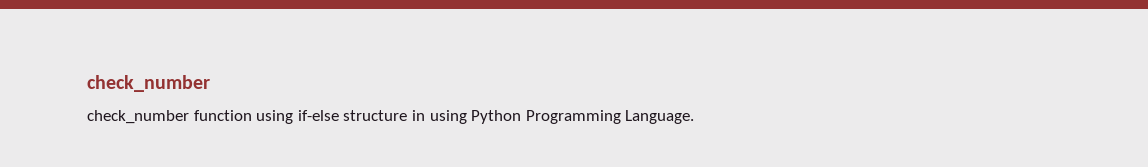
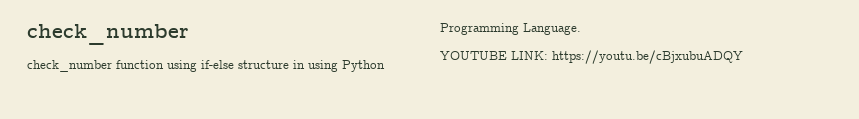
+ YOUTUBE LINK: https://youtu.be/cBjxubuADQY

